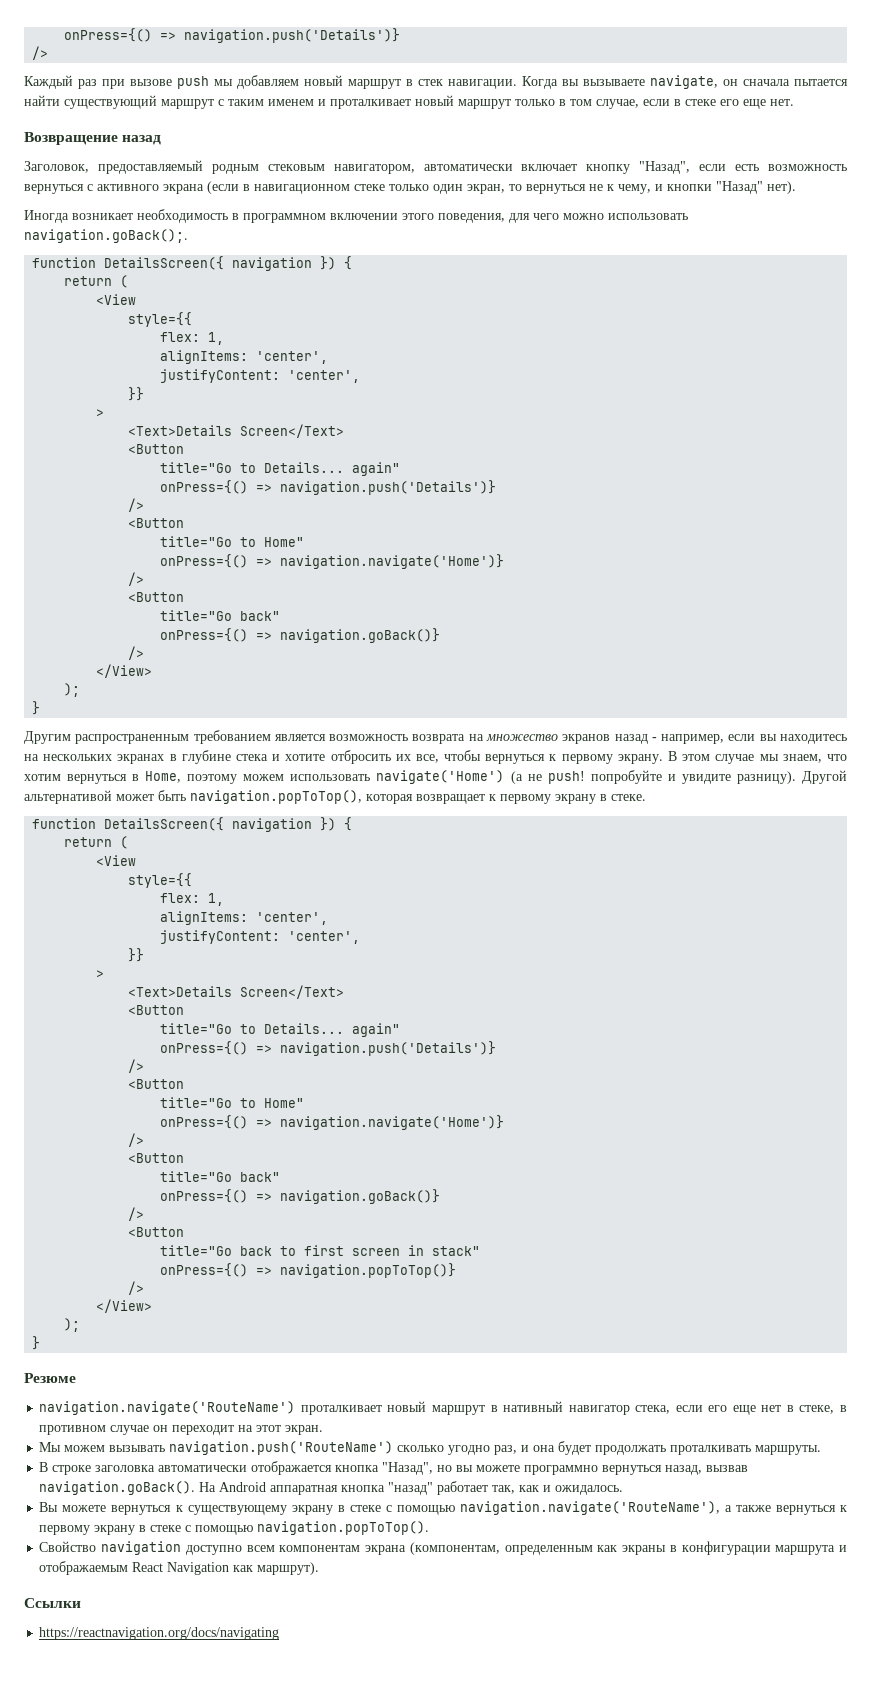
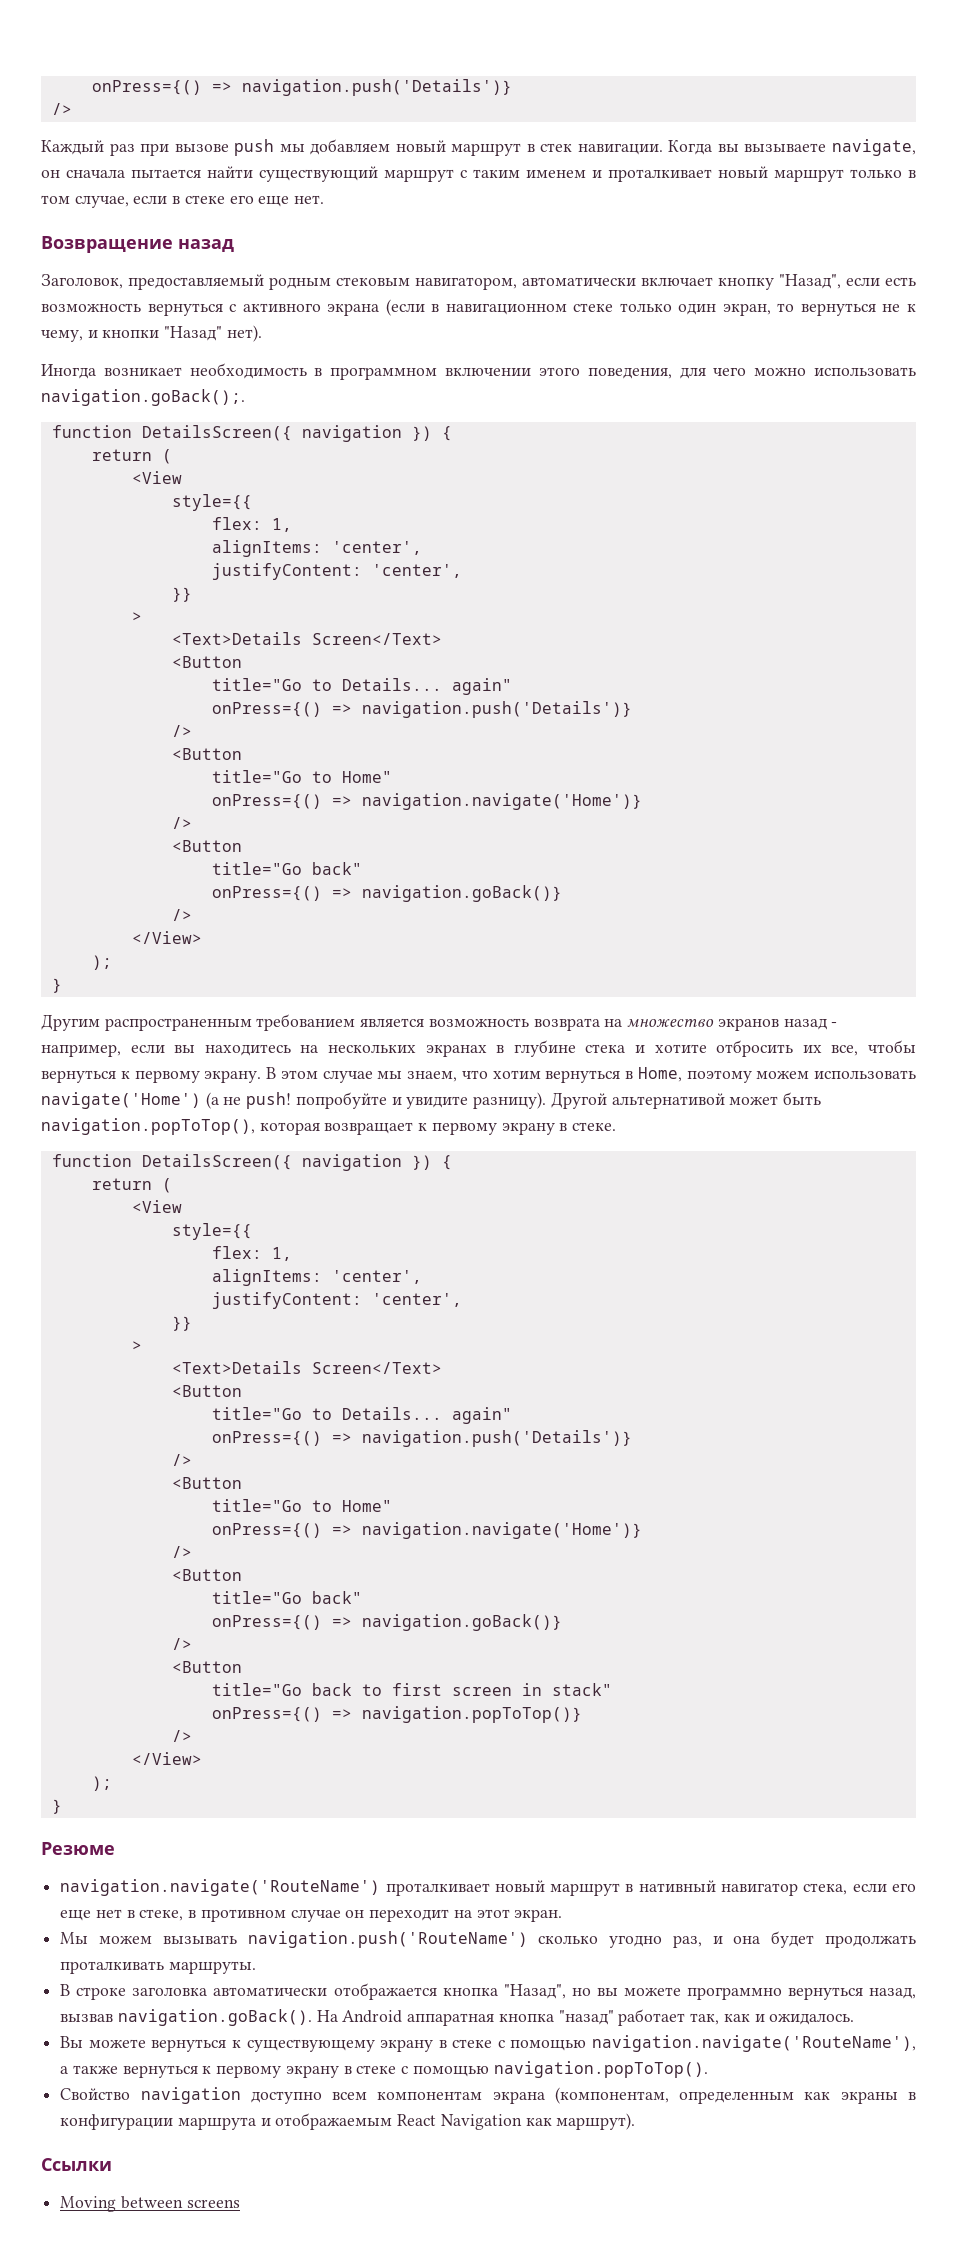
- https://reactnavigation.org/docs/navigating
+ Moving between screens

